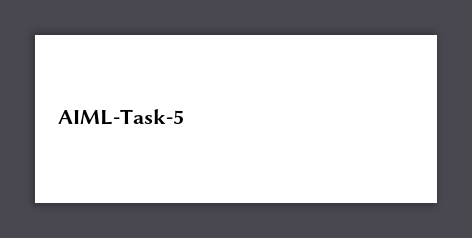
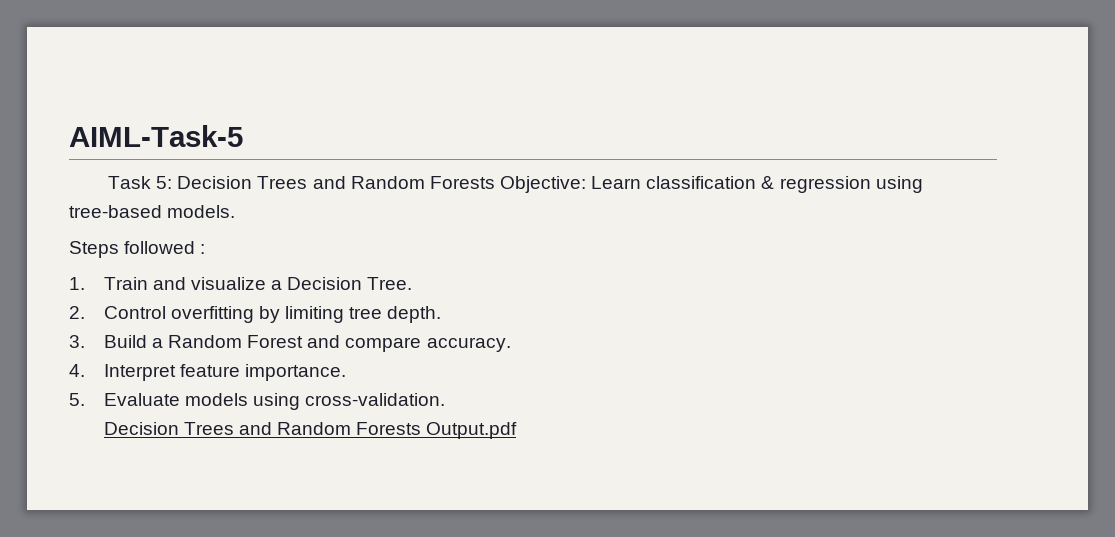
+ Task 5: Decision Trees and Random Forests Objective: Learn classification & regression using tree-based models.
+ Steps followed :
+ 1. Train and visualize a Decision Tree.
+ 2. Control overfitting by limiting tree depth.
+ 3. Build a Random Forest and compare accuracy.
+ 4. Interpret feature importance.
+ 5. Evaluate models using cross-validation.
+ Decision Trees and Random Forests Output.pdf

